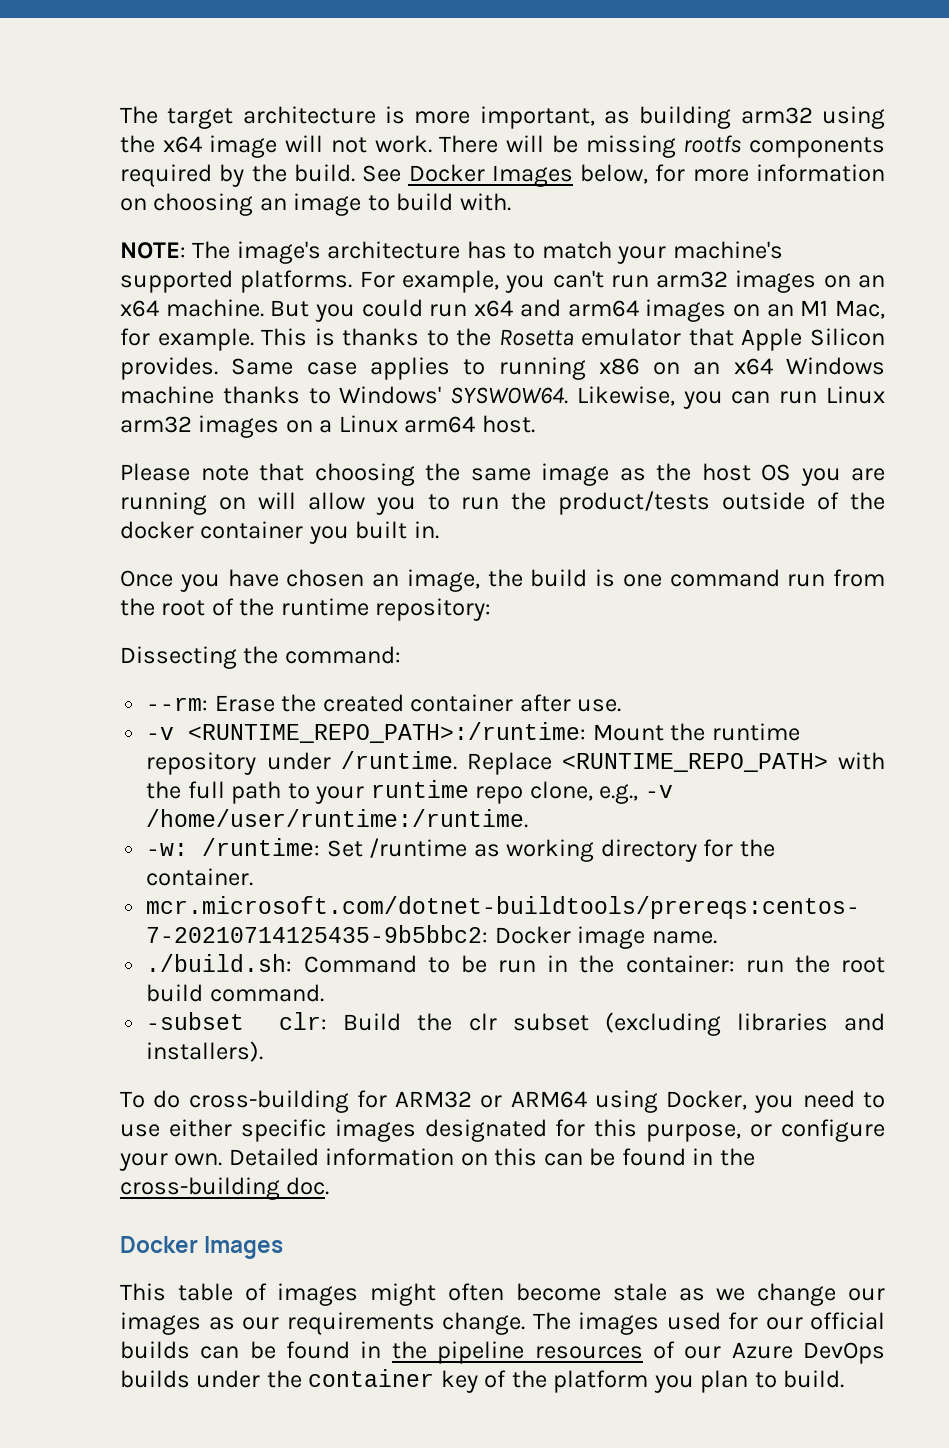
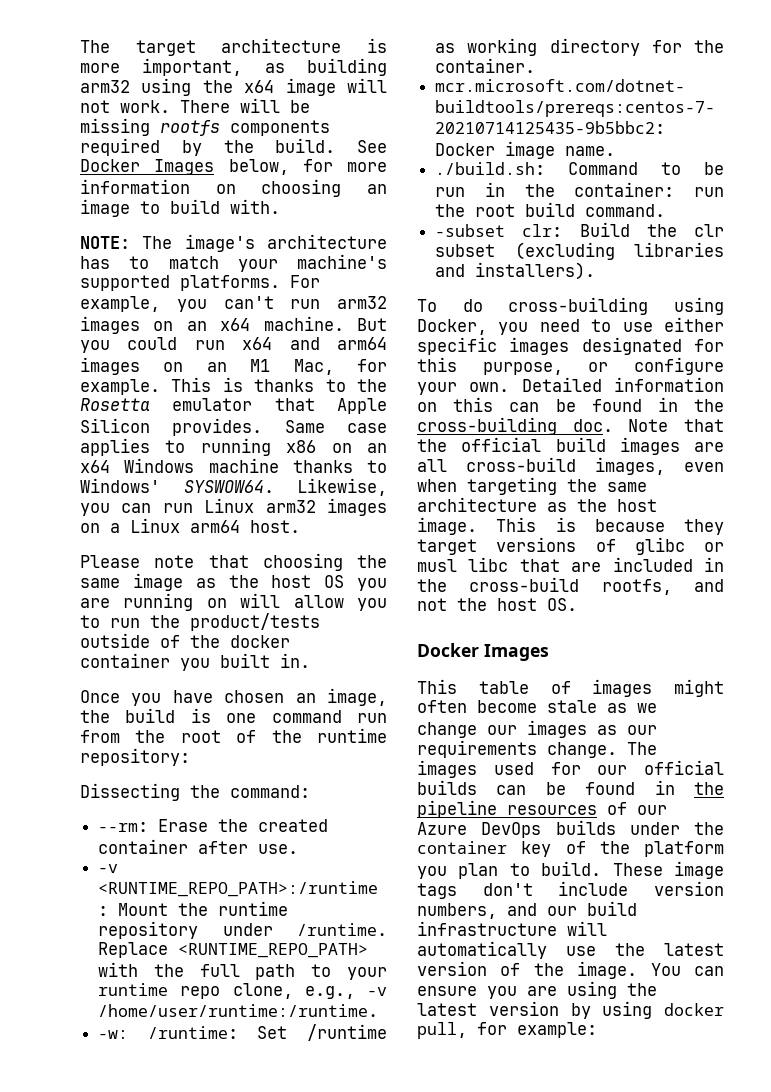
- To do cross-building for ARM32 or ARM64 using Docker, you need to use either specific images designated for this purpose, or configure your own.
+ To do cross-building using Docker, you need to use either specific images designated for this purpose, or configure your own.
+ Note that the official build images are all cross-build images, even when targeting the same architecture as the host image. This is because they target versions of glibc or musl libc that are included in the cross-build rootfs, and not the host OS.
+ These image tags don't include version numbers, and our build infrastructure will automatically use the latest version of the image. You can ensure you are using the latest version by using docker pull, for example:

